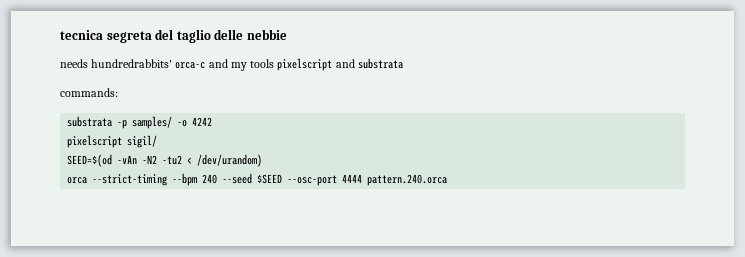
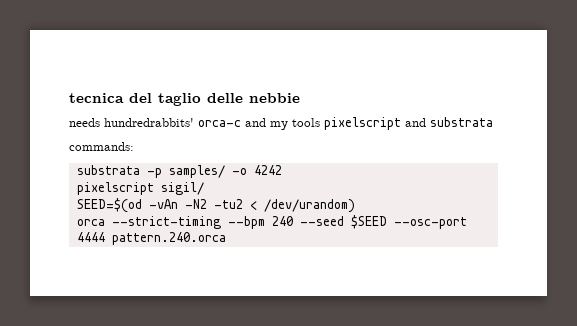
- tecnica segreta del taglio delle nebbie
+ tecnica del taglio delle nebbie

